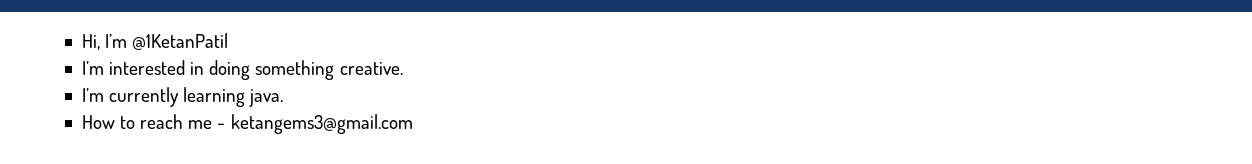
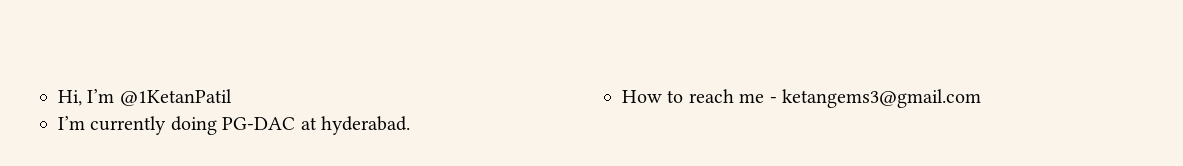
- I’m interested in doing something creative.
- I’m currently learning java.
+ I’m currently doing PG-DAC at hyderabad.

